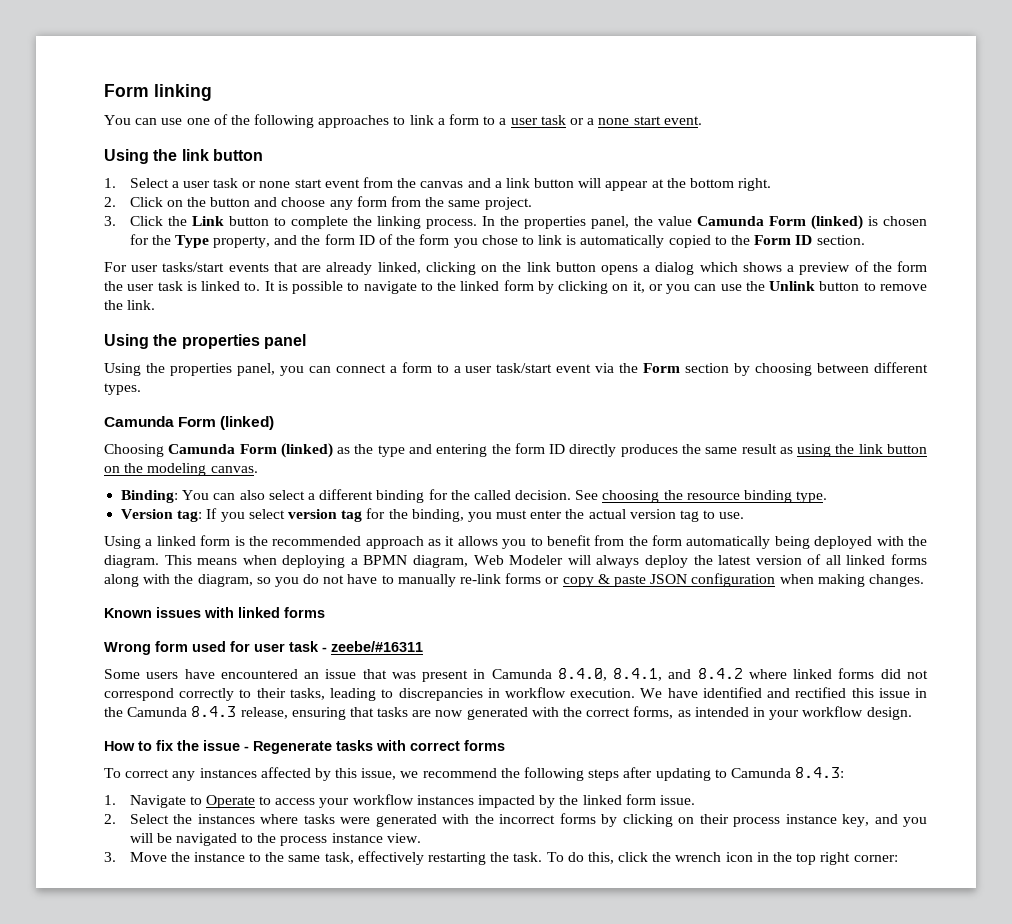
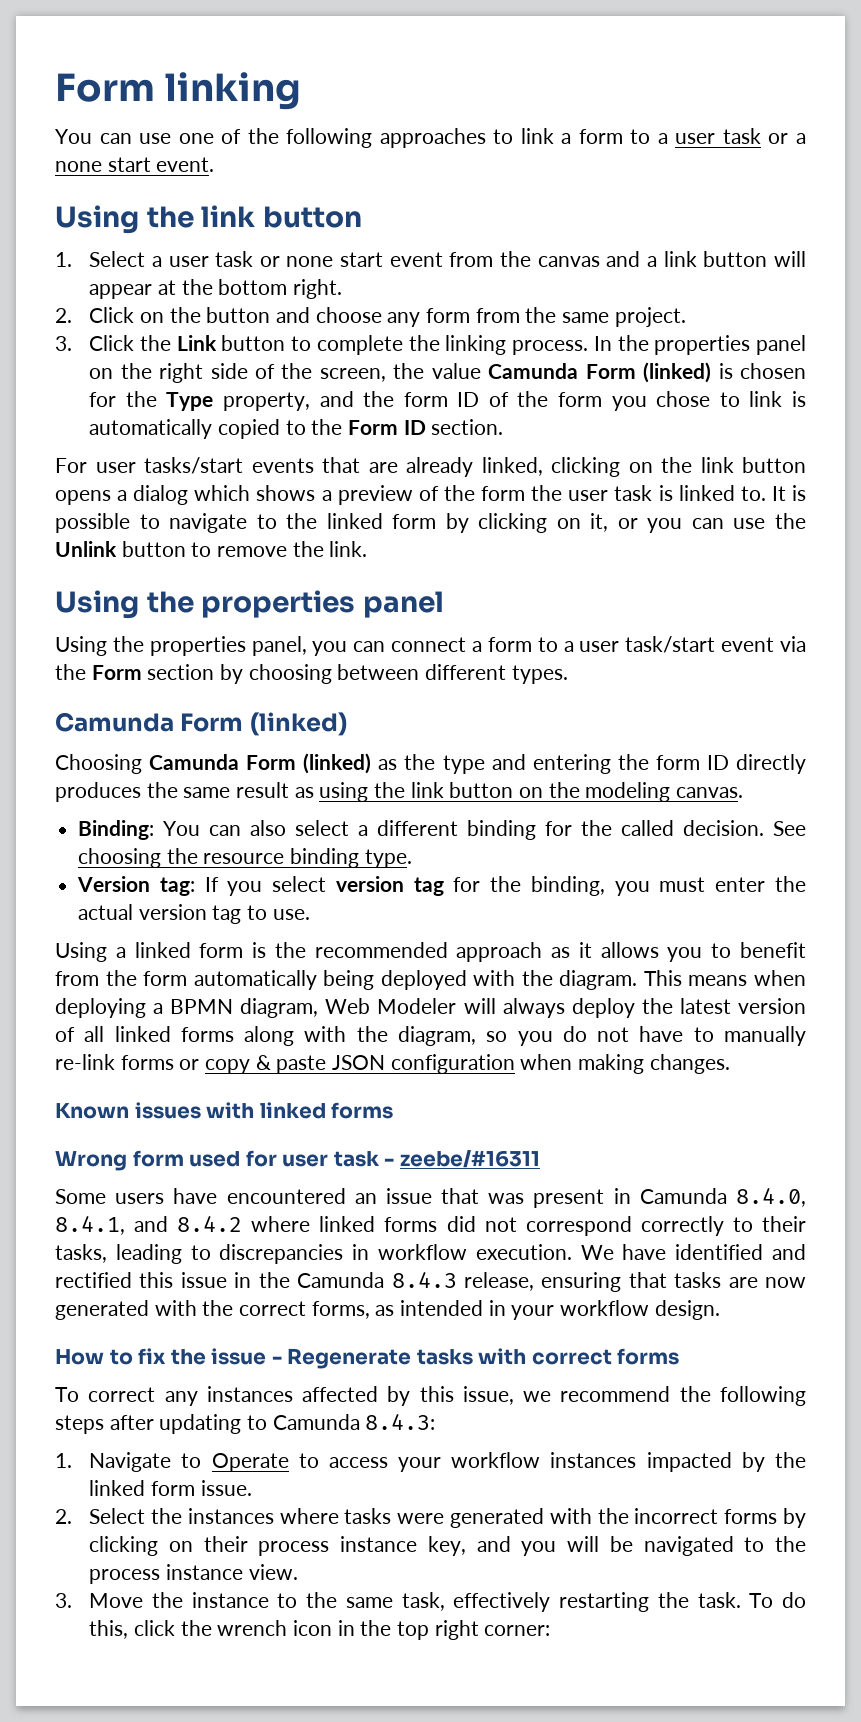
- In the properties panel, the value Camunda Form (linked) is chosen for the Type property, and the form ID of the form you chose to link is automatically copied to the Form ID section.
+ In the properties panel on the right side of the screen, the value Camunda Form (linked) is chosen for the Type property, and the form ID of the form you chose to link is automatically copied to the Form ID section.

